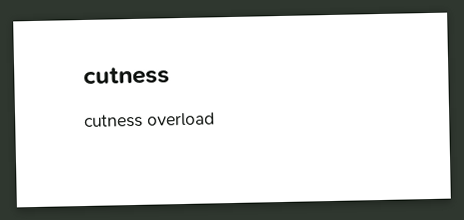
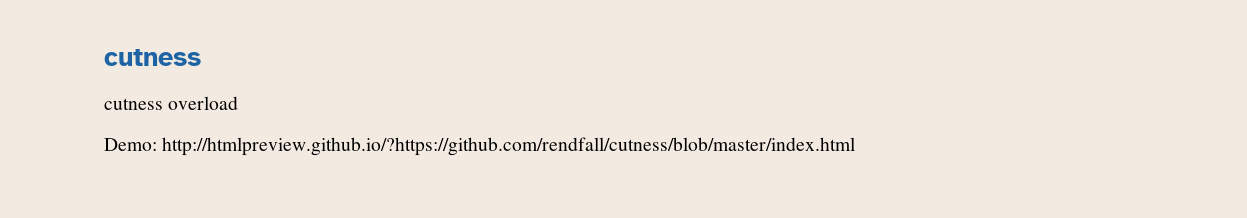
+ Demo: http://htmlpreview.github.io/?https://github.com/rendfall/cutness/blob/master/index.html

